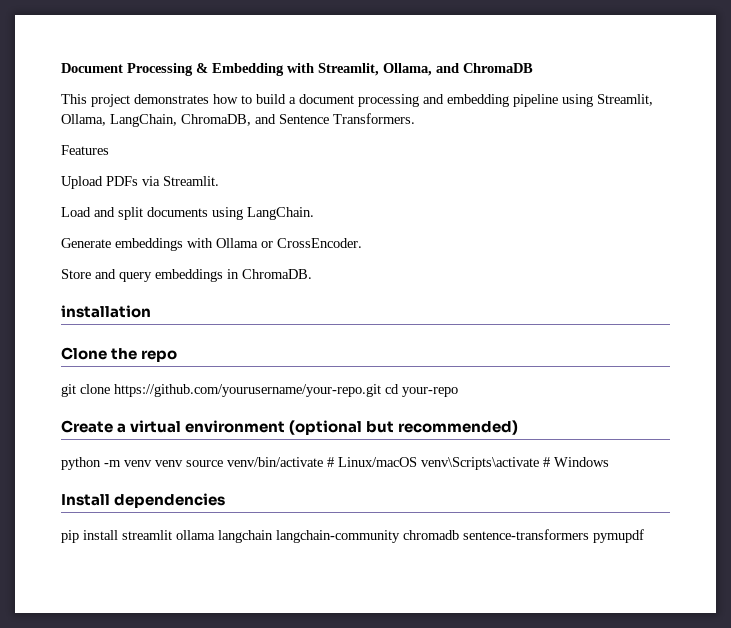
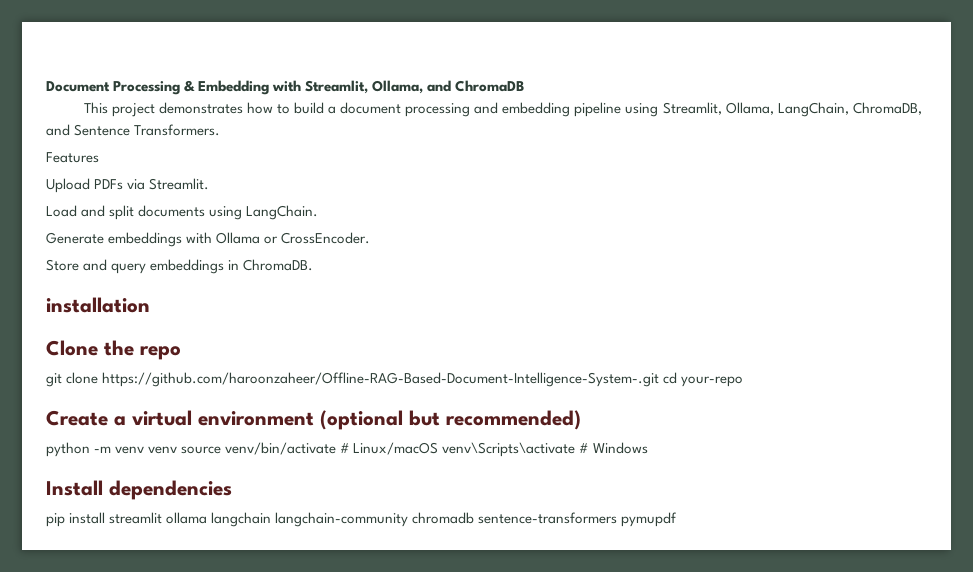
- git clone https://github.com/yourusername/your-repo.git cd your-repo
+ git clone https://github.com/haroonzaheer/Offline-RAG-Based-Document-Intelligence-System-.git cd your-repo

